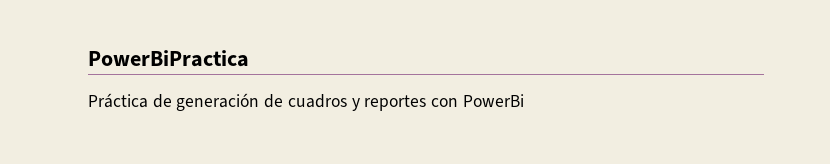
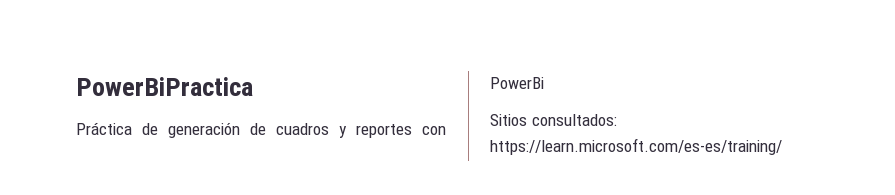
+ Sitios consultados: https://learn.microsoft.com/es-es/training/

